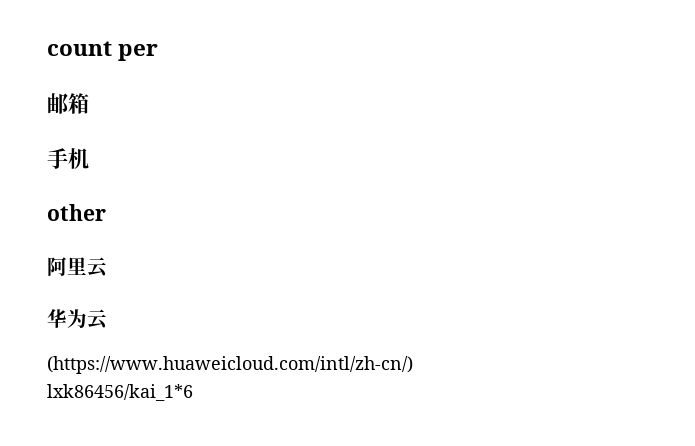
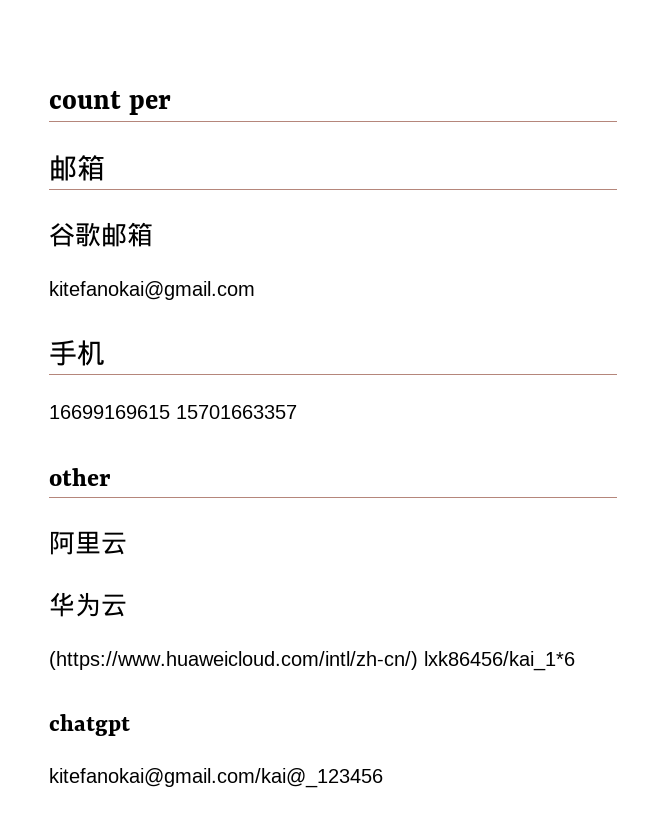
+ 谷歌邮箱
+ kitefanokai@gmail.com
+ 16699169615 15701663357
- (https://www.huaweicloud.com/intl/zh-cn/)
- lxk86456/kai_1*6
+ (https://www.huaweicloud.com/intl/zh-cn/) lxk86456/kai_1*6
+ chatgpt
+ kitefanokai@gmail.com/kai@_123456

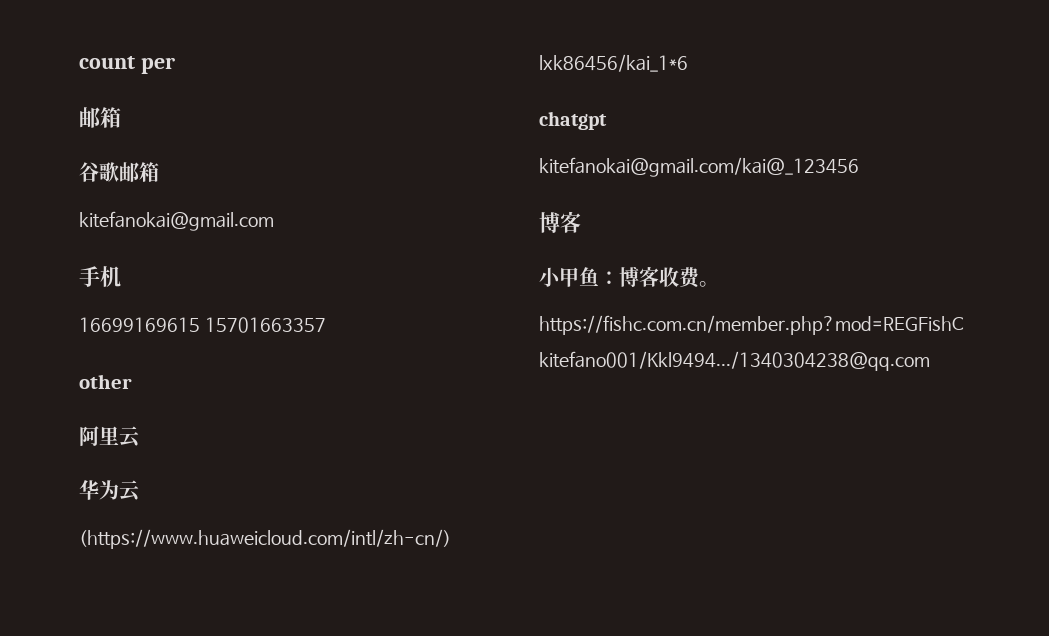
  kitefanokai@gmail.com/kai@_123456
+ 博客
+ 小甲鱼：博客收费。
+ https://fishc.com.cn/member.php?mod=REGFishC
+ kitefano001/Kkl9494.../1340304238@qq.com

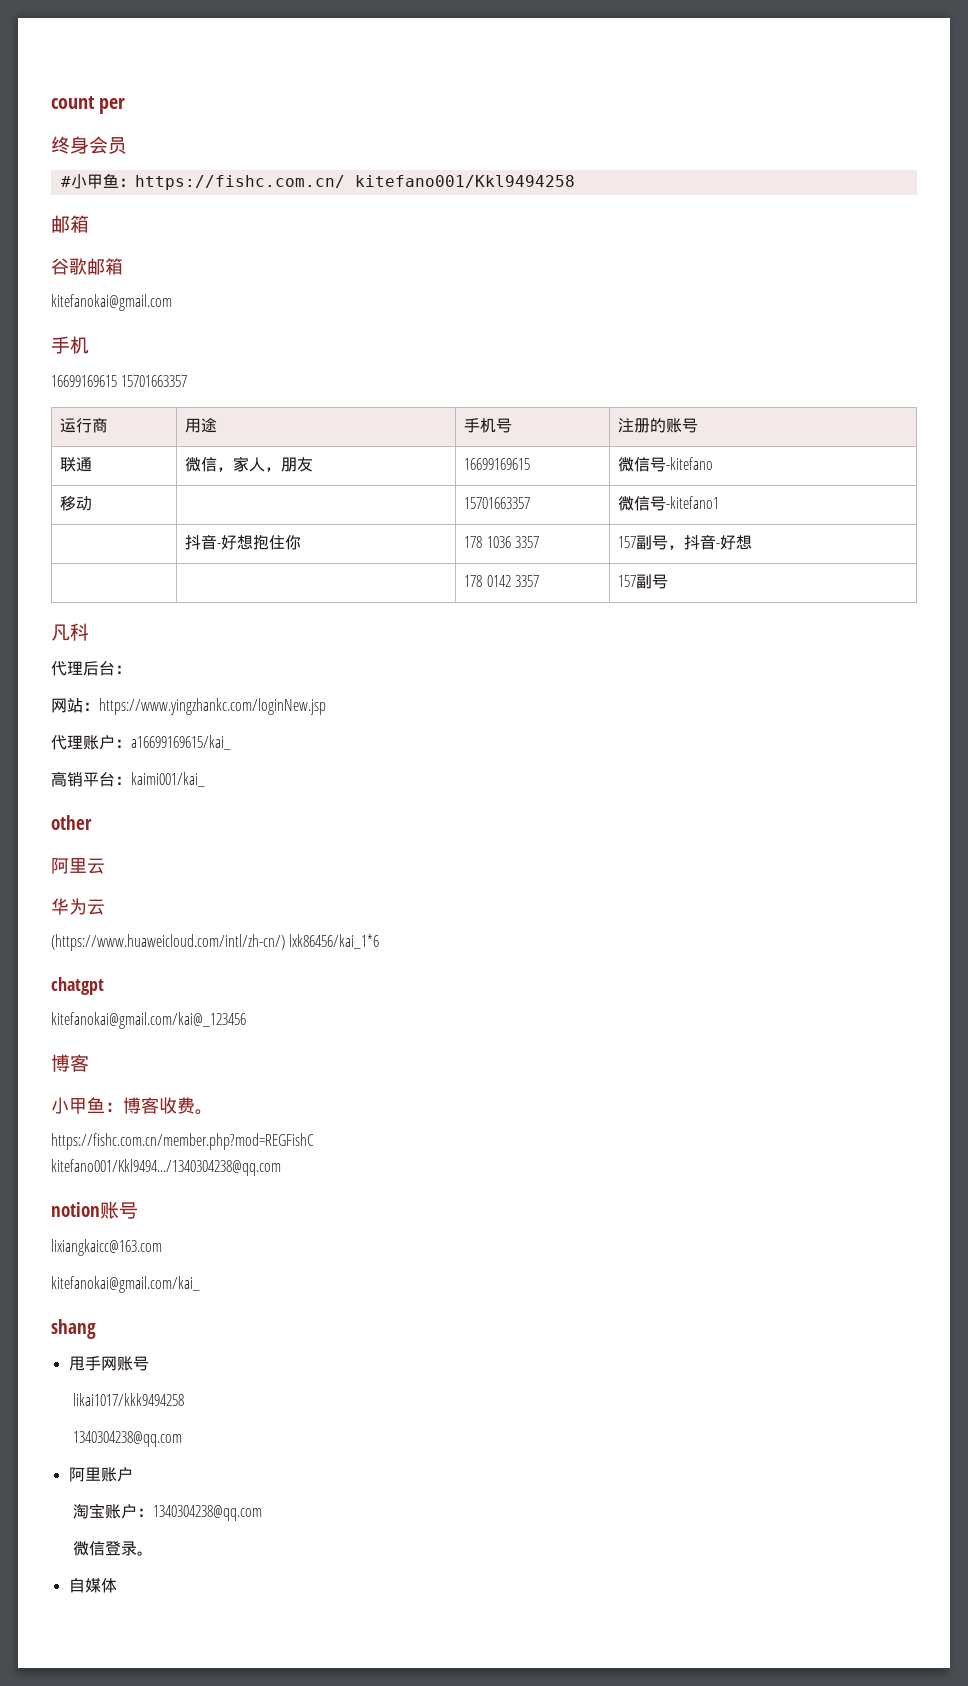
+ 终身会员
+ #小甲鱼：https://fishc.com.cn/ kitefano001/Kkl9494258
+ 运行商 | 用途 | 手机号 | 注册的账号
+ 联通 | 微信，家人，朋友 | 16699169615 | 微信号-kitefano
+ 移动 | | 15701663357 | 微信号-kitefano1
+ | 抖音-好想抱住你 | 178 1036 3357 | 157副号，抖音-好想
+ | | 178 0142 3357 | 157副号
+ 凡科
+ 代理后台：
+ 网站：https://www.yingzhankc.com/loginNew.jsp
+ 代理账户：a16699169615/kai_
+ 高销平台：kaimi001/kai_
+ notion账号
+ lixiangkaicc@163.com
+ kitefanokai@gmail.com/kai_
+ shang
+ 甩手网账号
+ likai1017/kkk9494258
+ 1340304238@qq.com
+ 阿里账户
+ 淘宝账户：1340304238@qq.com
+ 微信登录。
+ 自媒体

